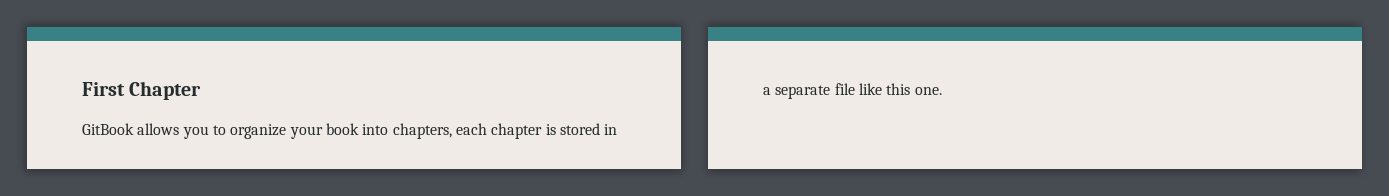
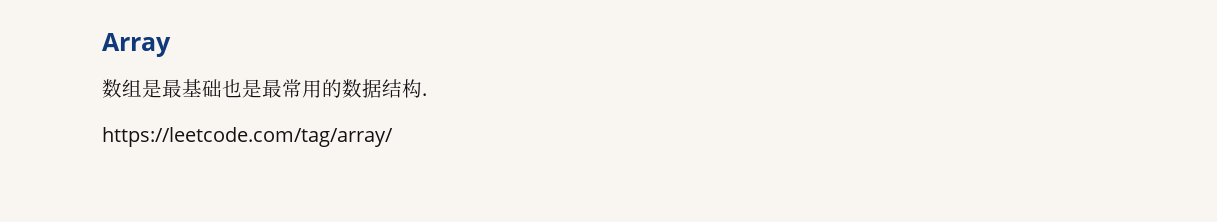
- First Chapter
- GitBook allows you to organize your book into chapters, each chapter is stored in a separate file like this one.
+ Array
+ 数组是最基础也是最常用的数据结构.
+ https://leetcode.com/tag/array/

